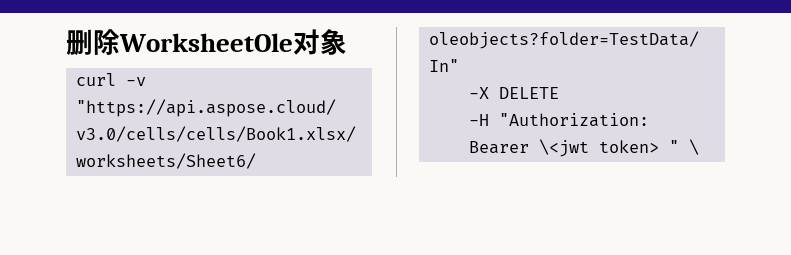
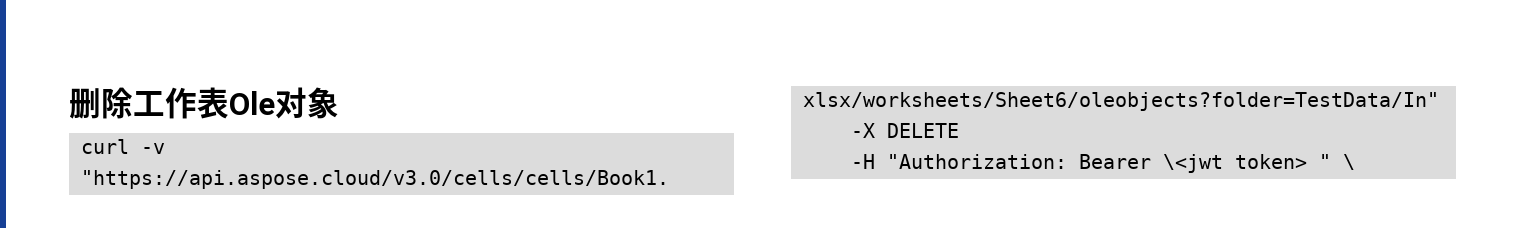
- 删除WorksheetOle对象
+ 删除工作表Ole对象

